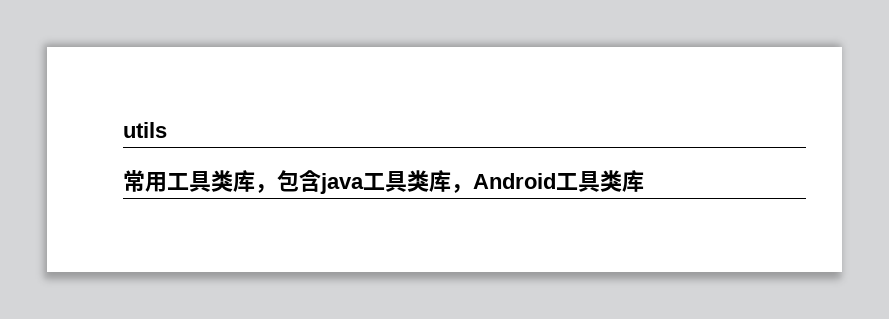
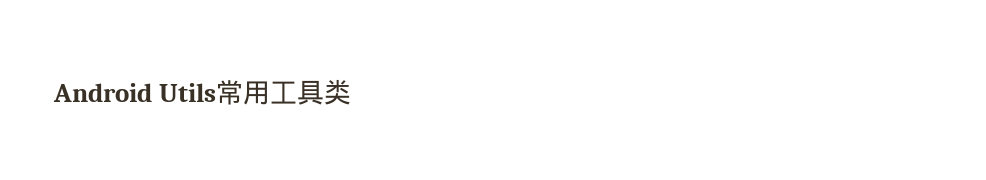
- utils
- 常用工具类库，包含java工具类库，Android工具类库
+ Android Utils常用工具类

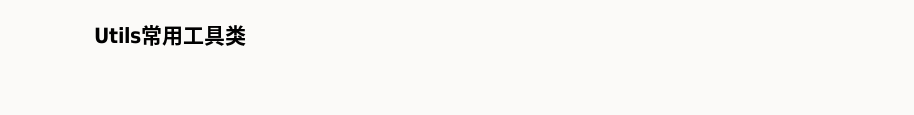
- Android Utils常用工具类
+ Utils常用工具类

